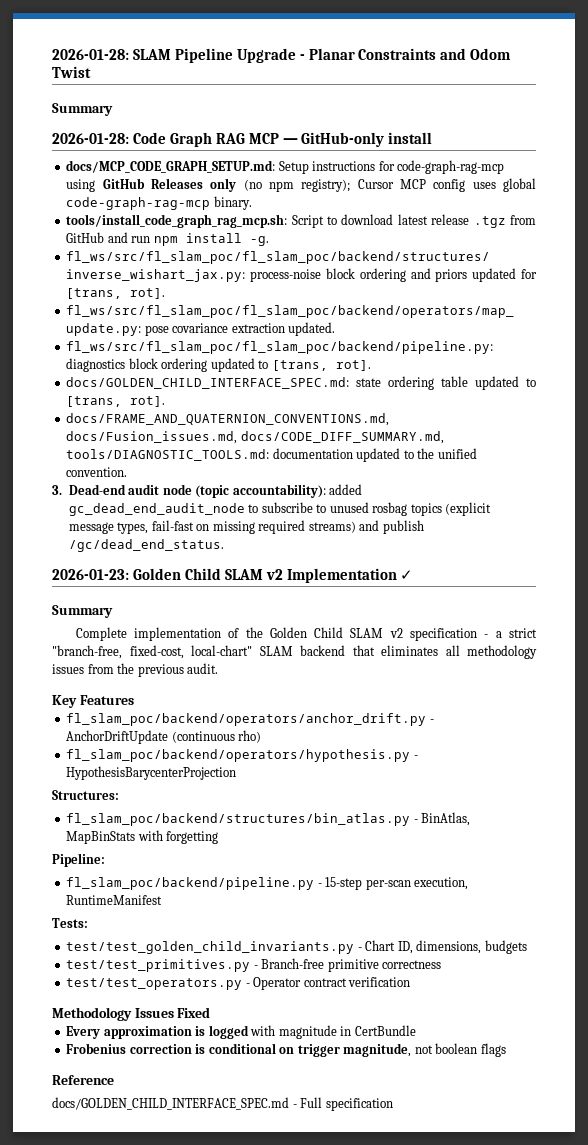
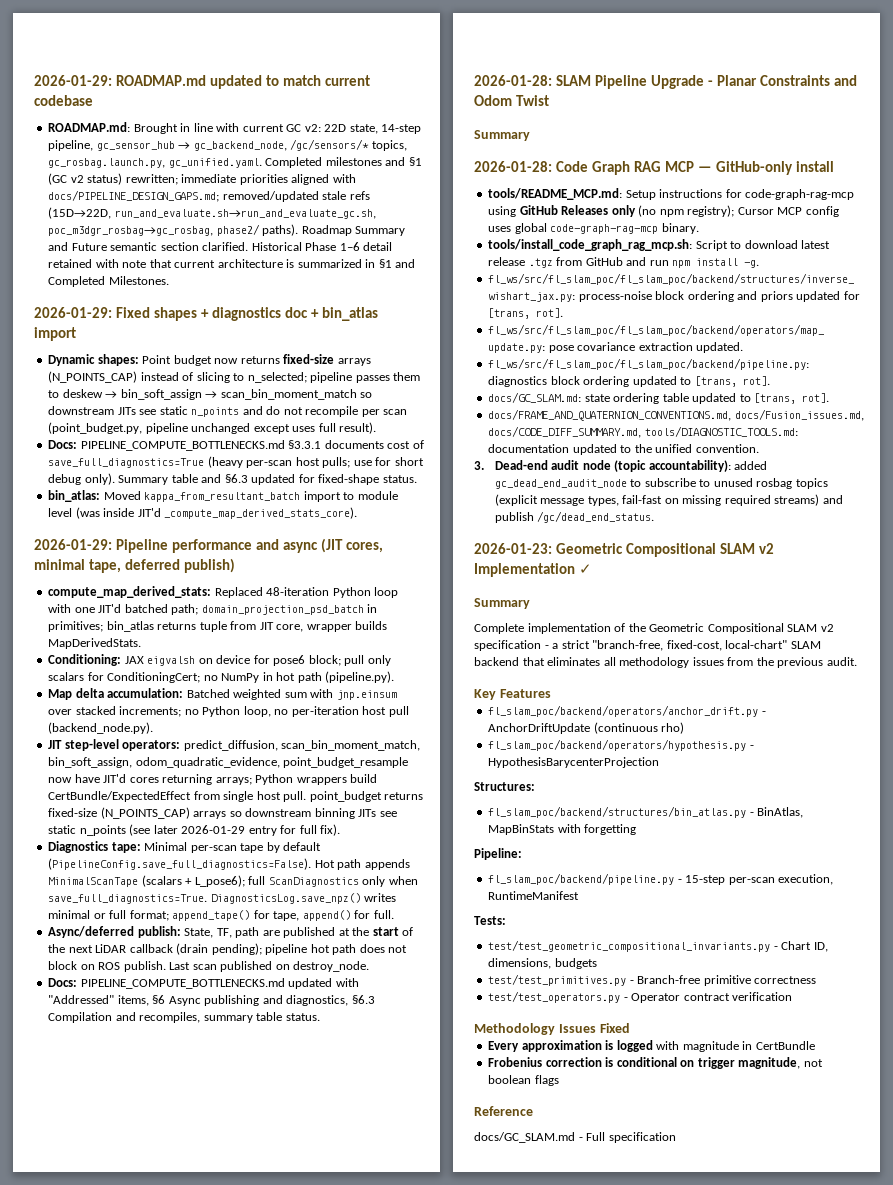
+ 2026-01-29: ROADMAP.md updated to match current codebase
+ ROADMAP.md: Brought in line with current GC v2: 22D state, 14-step pipeline, gc_sensor_hub → gc_backend_node, /gc/sensors/* topics, gc_rosbag.launch.py, gc_unified.yaml. Completed milestones and §1 (GC v2 status) rewritten; immediate priorities aligned with docs/PIPELINE_DESIGN_GAPS.md; removed/updated stale refs (15D→22D, run_and_evaluate.sh→run_and_evaluate_gc.sh, poc_m3dgr_rosbag→gc_rosbag, phase2/ paths). Roadmap Summary and Future semantic section clarified. Historical Phase 1–6 detail retained with note that current architecture is summarized in §1 and Completed Milestones.
+ 2026-01-29: Fixed shapes + diagnostics doc + bin_atlas import
+ Dynamic shapes: Point budget now returns fixed-size arrays (N_POINTS_CAP) instead of slicing to n_selected; pipeline passes them to deskew → bin_soft_assign → scan_bin_moment_match so downstream JITs see static n_points and do not recompile per scan (point_budget.py, pipeline unchanged except uses full result).
+ Docs: PIPELINE_COMPUTE_BOTTLENECKS.md §3.3.1 documents cost of save_full_diagnostics=True (heavy per-scan host pulls; use for short debug only). Summary table and §6.3 updated for fixed-shape status.
+ bin_atlas: Moved kappa_from_resultant_batch import to module level (was inside JIT'd _compute_map_derived_stats_core).
+ 2026-01-29: Pipeline performance and async (JIT cores, minimal tape, deferred publish)
+ compute_map_derived_stats: Replaced 48-iteration Python loop with one JIT'd batched path; domain_projection_psd_batch in primitives; bin_atlas returns tuple from JIT core, wrapper builds MapDerivedStats.
+ Conditioning: JAX eigvalsh on device for pose6 block; pull only scalars for ConditioningCert; no NumPy in hot path (pipeline.py).
+ Map delta accumulation: Batched weighted sum with jnp.einsum over stacked increments; no Python loop, no per-iteration host pull (backend_node.py).
+ JIT step-level operators: predict_diffusion, scan_bin_moment_match, bin_soft_assign, odom_quadratic_evidence, point_budget_resample now have JIT'd cores returning arrays; Python wrappers build CertBundle/ExpectedEffect from single host pull. point_budget returns fixed-size (N_POINTS_CAP) arrays so downstream binning JITs see static n_points (see later 2026-01-29 entry for full fix).
+ Diagnostics tape: Minimal per-scan tape by default (PipelineConfig.save_full_diagnostics=False). Hot path appends MinimalScanTape (scalars + L_pose6); full ScanDiagnostics only when save_full_diagnostics=True. DiagnosticsLog.save_npz() writes minimal or full format; append_tape() for tape, append() for full.
+ Async/deferred publish: State, TF, path are published at the start of the next LiDAR callback (drain pending); pipeline hot path does not block on ROS publish. Last scan published on destroy_node.
+ Docs: PIPELINE_COMPUTE_BOTTLENECKS.md updated with "Addressed" items, §6 Async publishing and diagnostics, §6.3 Compilation and recompiles, summary table status.
- docs/MCP_CODE_GRAPH_SETUP.md: Setup instructions for code-graph-rag-mcp using GitHub Releases only (no npm registry); Cursor MCP config uses global code-graph-rag-mcp binary.
+ tools/README_MCP.md: Setup instructions for code-graph-rag-mcp using GitHub Releases only (no npm registry); Cursor MCP config uses global code-graph-rag-mcp binary.
- docs/GOLDEN_CHILD_INTERFACE_SPEC.md: state ordering table updated to [trans, rot].
+ docs/GC_SLAM.md: state ordering table updated to [trans, rot].
- 2026-01-23: Golden Child SLAM v2 Implementation ✓
+ 2026-01-23: Geometric Compositional SLAM v2 Implementation ✓
- Complete implementation of the Golden Child SLAM v2 specification - a strict "branch-free, fixed-cost, local-chart" SLAM backend that eliminates all methodology issues from the previous audit.
+ Complete implementation of the Geometric Compositional SLAM v2 specification - a strict "branch-free, fixed-cost, local-chart" SLAM backend that eliminates all methodology issues from the previous audit.
- test/test_golden_child_invariants.py - Chart ID, dimensions, budgets
+ test/test_geometric_compositional_invariants.py - Chart ID, dimensions, budgets
- docs/GOLDEN_CHILD_INTERFACE_SPEC.md - Full specification
+ docs/GC_SLAM.md - Full specification

